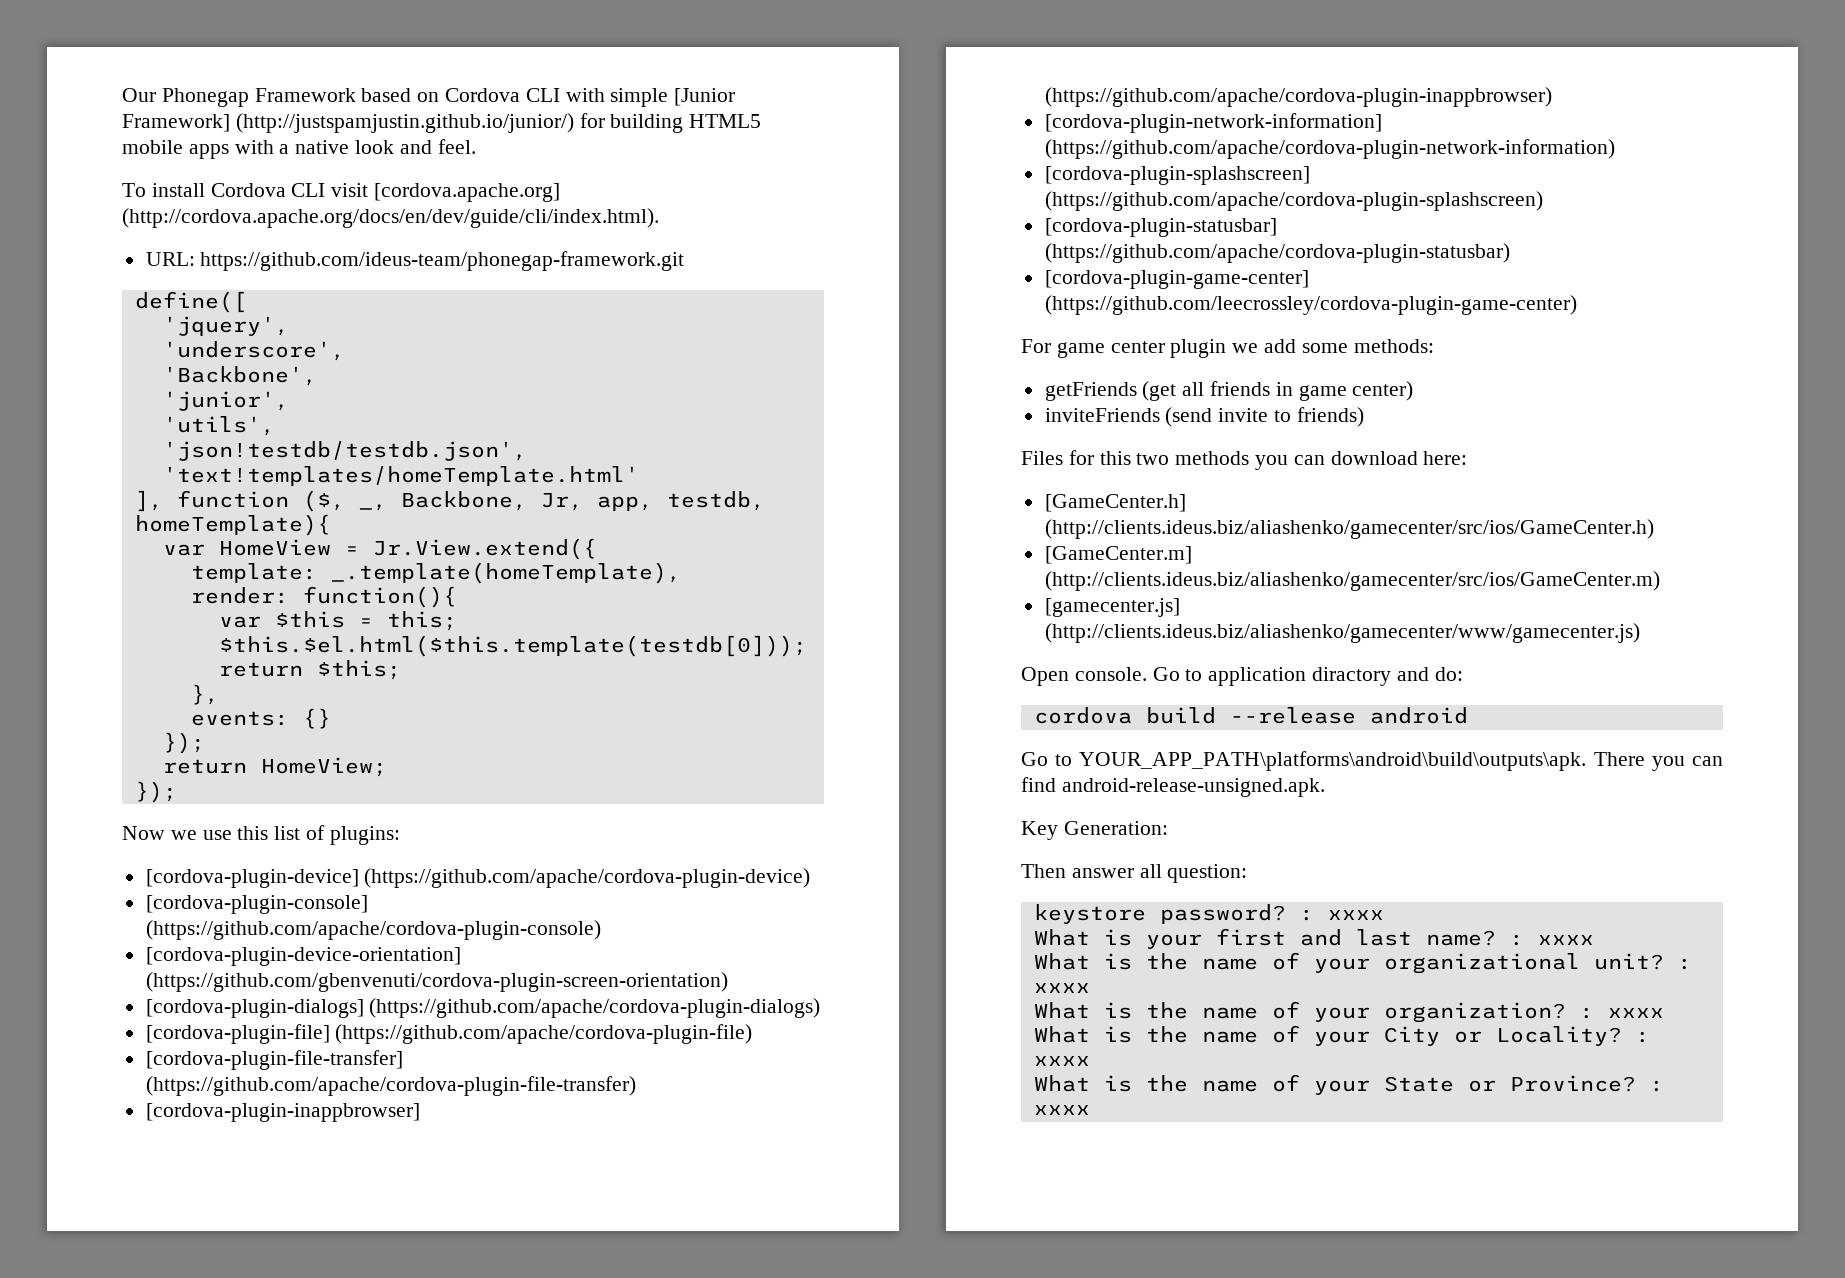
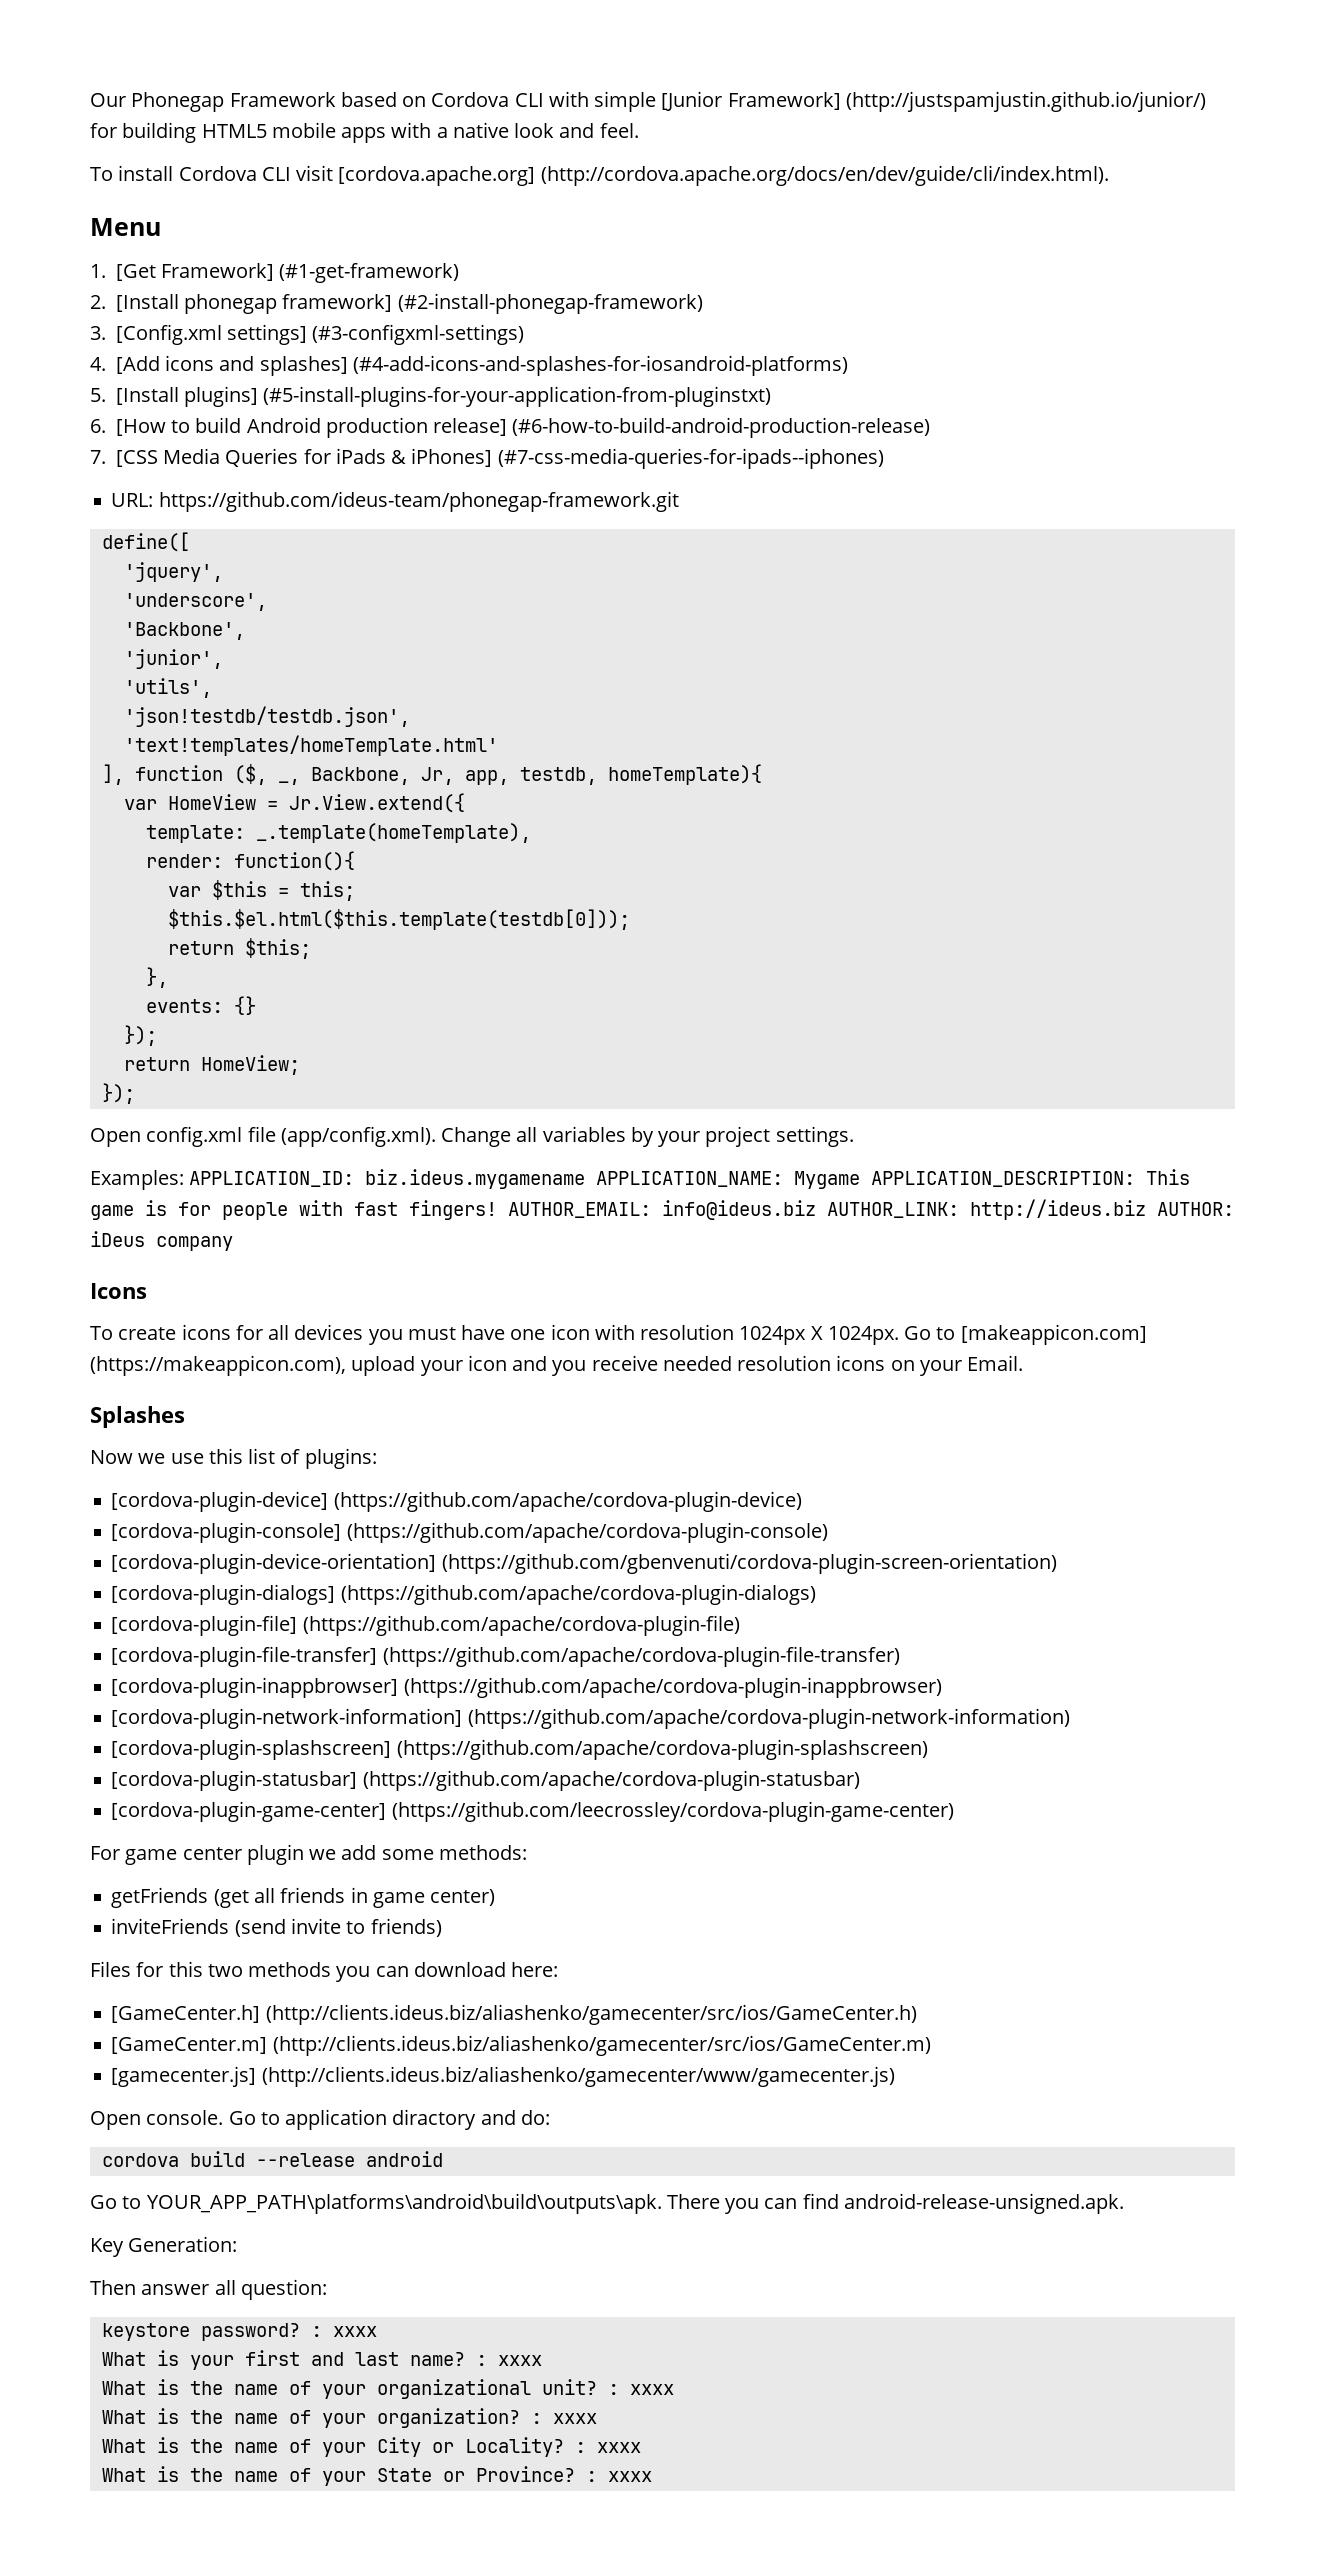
+ Menu
+ 1. [Get Framework] (#1-get-framework)
+ 2. [Install phonegap framework] (#2-install-phonegap-framework)
+ 3. [Config.xml settings] (#3-configxml-settings)
+ 4. [Add icons and splashes] (#4-add-icons-and-splashes-for-iosandroid-platforms)
+ 5. [Install plugins] (#5-install-plugins-for-your-application-from-pluginstxt)
+ 6. [How to build Android production release] (#6-how-to-build-android-production-release)
+ 7. [CSS Media Queries for iPads & iPhones] (#7-css-media-queries-for-ipads--iphones)
+ Open config.xml file (app/config.xml). Change all variables by your project settings.
+ Examples: APPLICATION_ID: biz.ideus.mygamename APPLICATION_NAME: Mygame APPLICATION_DESCRIPTION: This game is for people with fast fingers! AUTHOR_EMAIL: info@ideus.biz AUTHOR_LINK: http://ideus.biz AUTHOR: iDeus company
+ Icons
+ To create icons for all devices you must have one icon with resolution 1024px X 1024px. Go to [makeappicon.com] (https://makeappicon.com), upload your icon and you receive needed resolution icons on your Email.
+ Splashes

